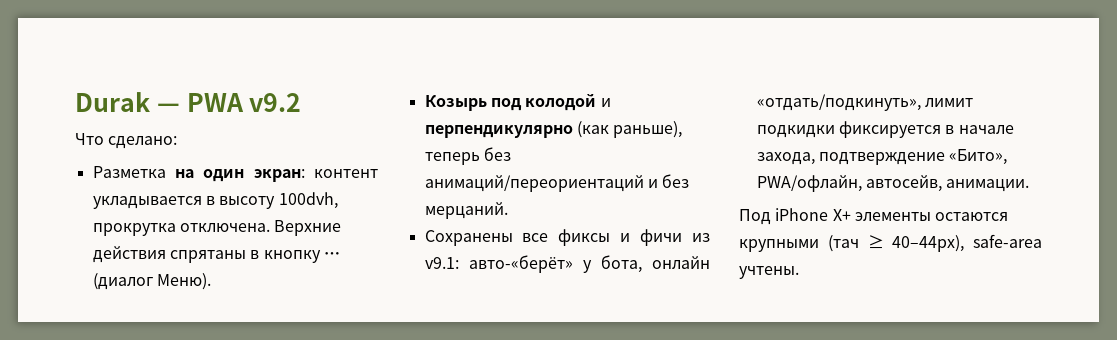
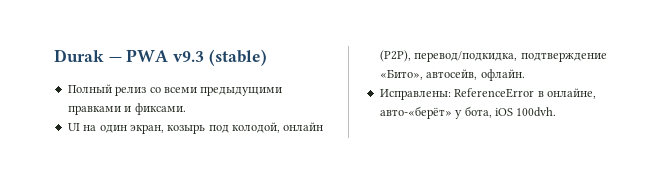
- Durak — PWA v9.2
- Что сделано:
- Разметка на один экран: контент укладывается в высоту 100dvh, прокрутка отключена. Верхние действия спрятаны в кнопку ⋯ (диалог Меню).
- Козырь под колодой и перпендикулярно (как раньше), теперь без анимаций/переориентаций и без мерцаний.
- Сохранены все фиксы и фичи из v9.1: авто‑«берёт» у бота, онлайн «отдать/подкинуть», лимит подкидки фиксируется в начале захода, подтверждение «Бито», PWA/офлайн, автосейв, анимации.
- Под iPhone X+ элементы остаются крупными (тач ≥ 40–44px), safe‑area учтены.
+ Durak — PWA v9.3 (stable)
+ Полный релиз со всеми предыдущими правками и фиксами.
+ UI на один экран, козырь под колодой, онлайн (P2P), перевод/подкидка, подтверждение «Бито», автосейв, офлайн.
+ Исправлены: ReferenceError в онлайне, авто‑«берёт» у бота, iOS 100dvh.

